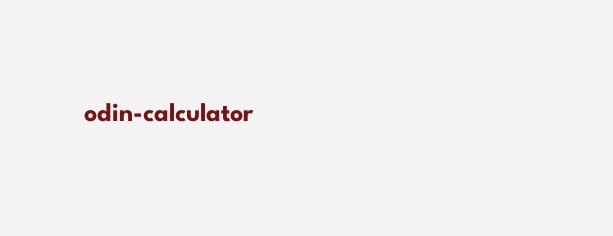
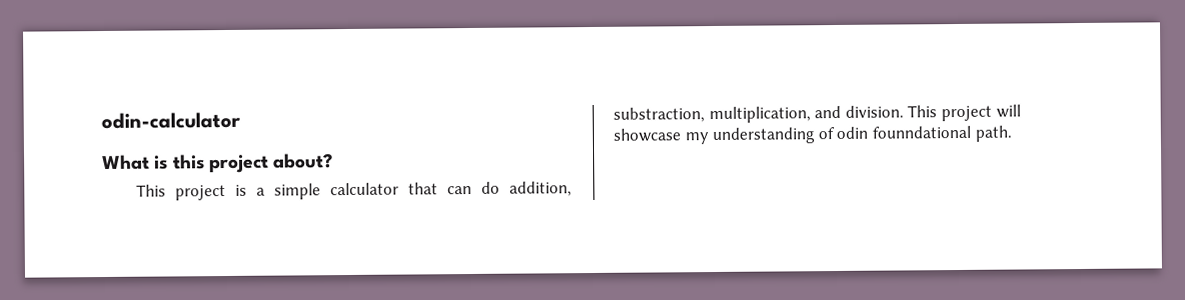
+ What is this project about?
+ This project is a simple calculator that can do addition, substraction, multiplication, and division. This project will showcase my understanding of odin founndational path.

